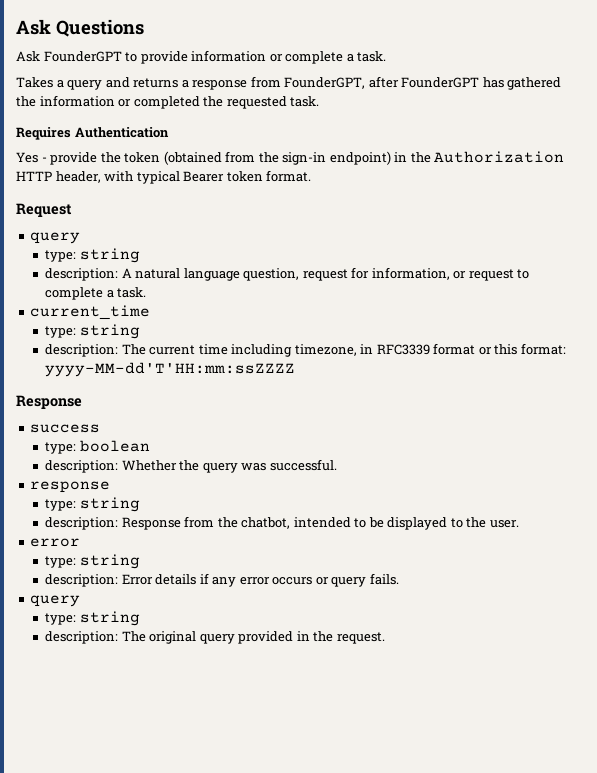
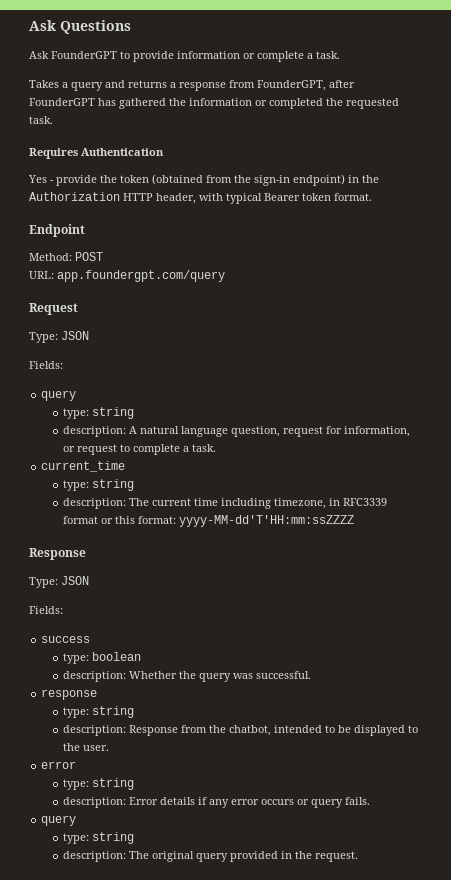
+ Endpoint
+ Method: POST
+ URL: app.foundergpt.com/query
  Request
+ Type: JSON
+ Fields:
  description: The current time including timezone, in RFC3339 format or this format: yyyy-MM-dd'T'HH:mm:ssZZZZ
  Response
+ Type: JSON
+ Fields:

